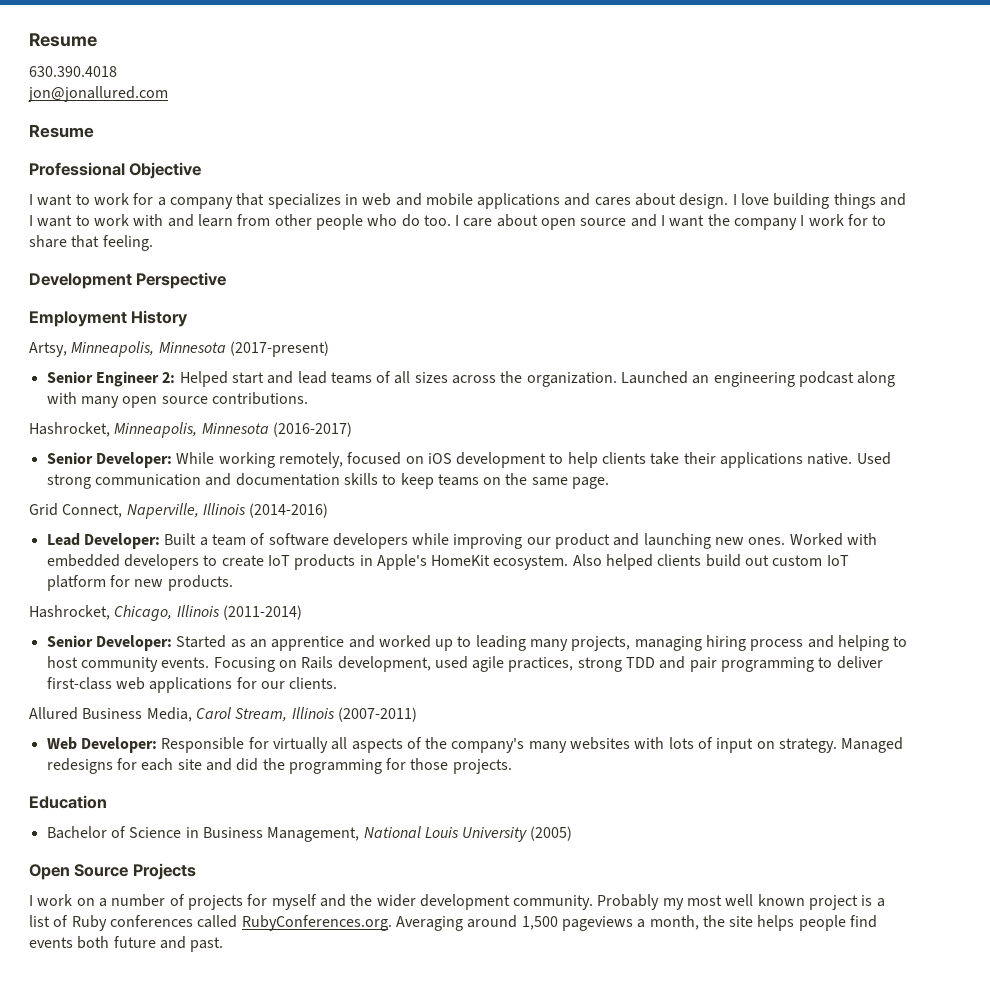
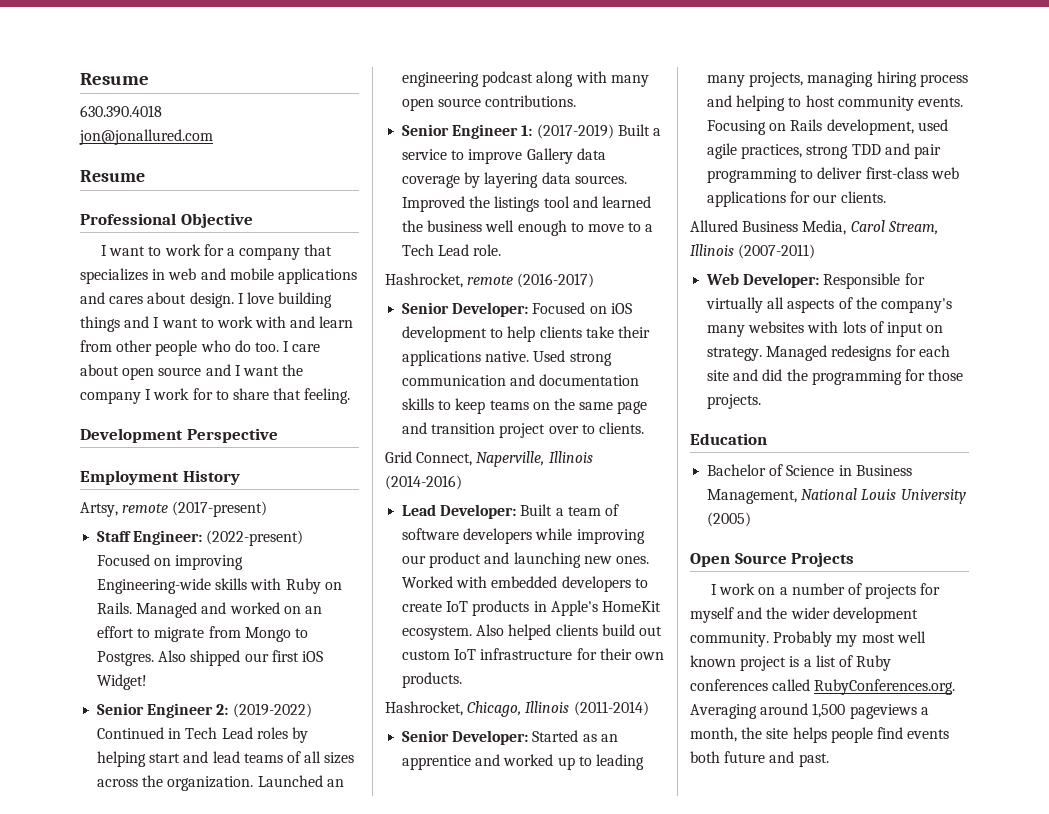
- Artsy, Minneapolis, Minnesota (2017-present)
+ Artsy, remote (2017-present)
- Senior Engineer 2: Helped start and lead teams of all sizes across the organization.
+ Staff Engineer: (2022-present) Focused on improving Engineering-wide skills with Ruby on Rails. Managed and worked on an effort to migrate from Mongo to Postgres. Also shipped our first iOS Widget!
+ Senior Engineer 2: (2019-2022) Continued in Tech Lead roles by helping start and lead teams of all sizes across the organization.
- Hashrocket, Minneapolis, Minnesota (2016-2017)
+ Senior Engineer 1: (2017-2019) Built a service to improve Gallery data coverage by layering data sources. Improved the listings tool and learned the business well enough to move to a Tech Lead role.
+ Hashrocket, remote (2016-2017)
- Senior Developer: While working remotely, focused on iOS development to help clients take their applications native.
+ Senior Developer: Focused on iOS development to help clients take their applications native.
- Used strong communication and documentation skills to keep teams on the same page.
+ Used strong communication and documentation skills to keep teams on the same page and transition project over to clients.
- Also helped clients build out custom IoT platform for new products.
+ Also helped clients build out custom IoT infrastructure for their own products.

